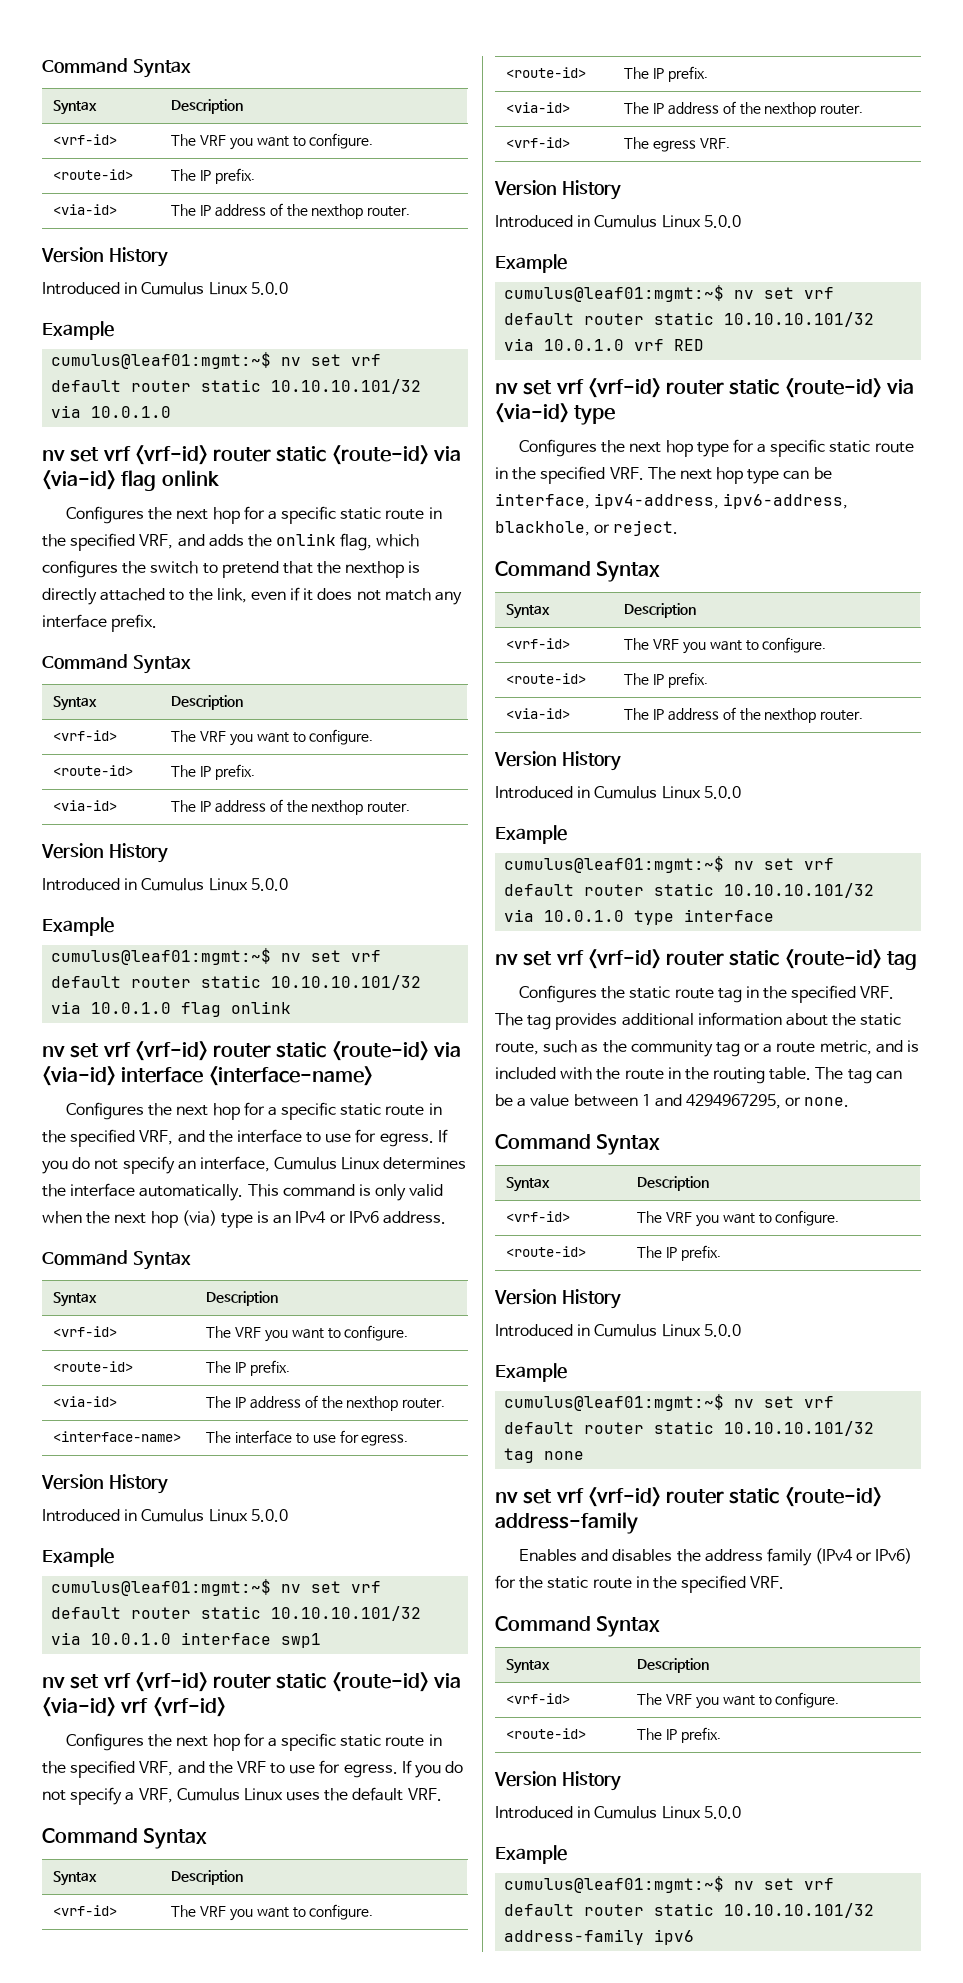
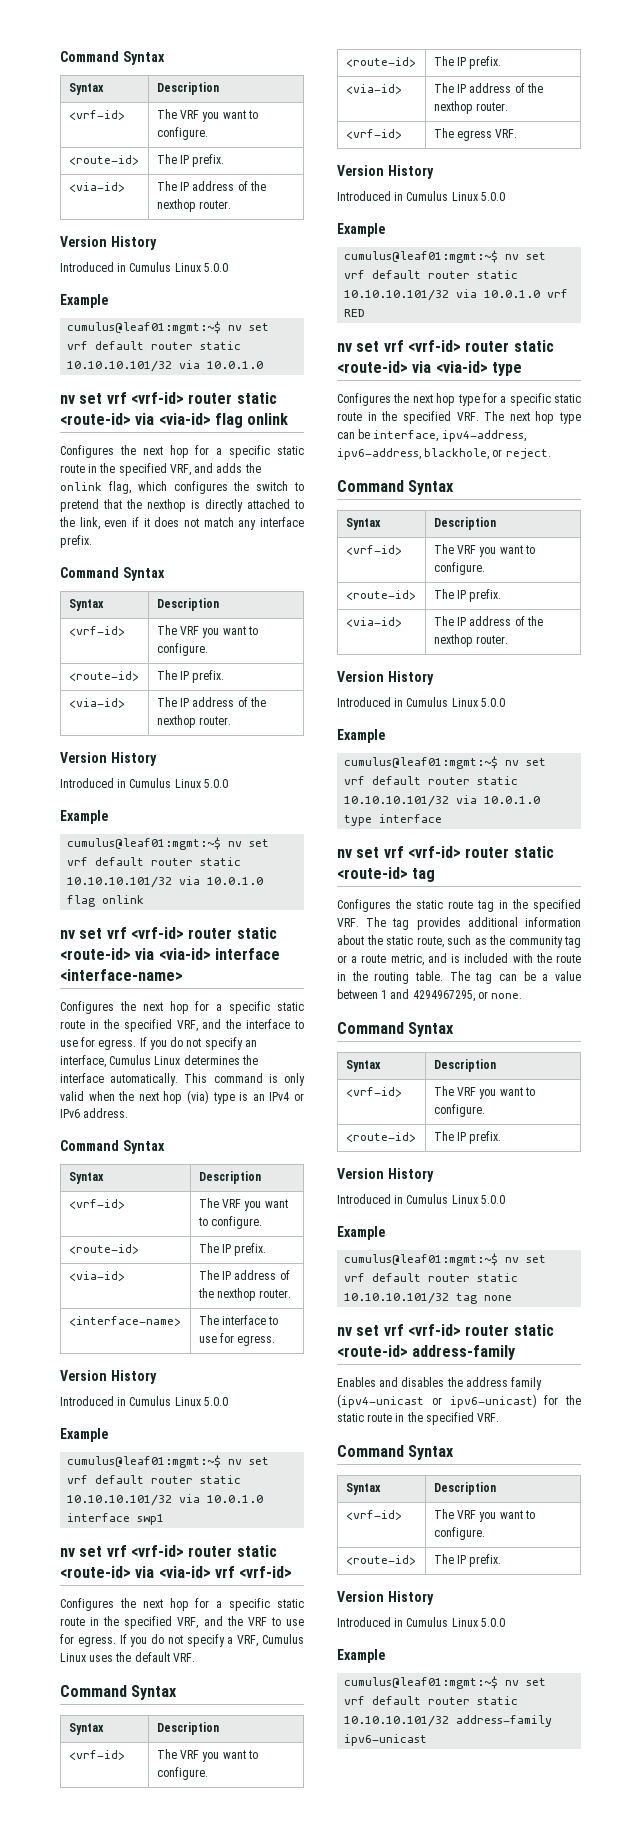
- Enables and disables the address family (IPv4 or IPv6) for the static route in the specified VRF.
+ Enables and disables the address family (ipv4-unicast or ipv6-unicast) for the static route in the specified VRF.
- cumulus@leaf01:mgmt:~$ nv set vrf default router static 10.10.10.101/32 address-family ipv6
+ cumulus@leaf01:mgmt:~$ nv set vrf default router static 10.10.10.101/32 address-family ipv6-unicast

